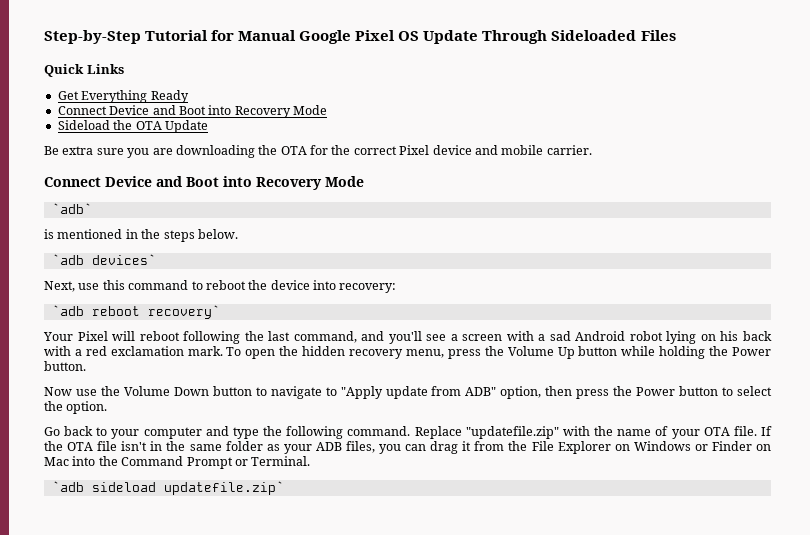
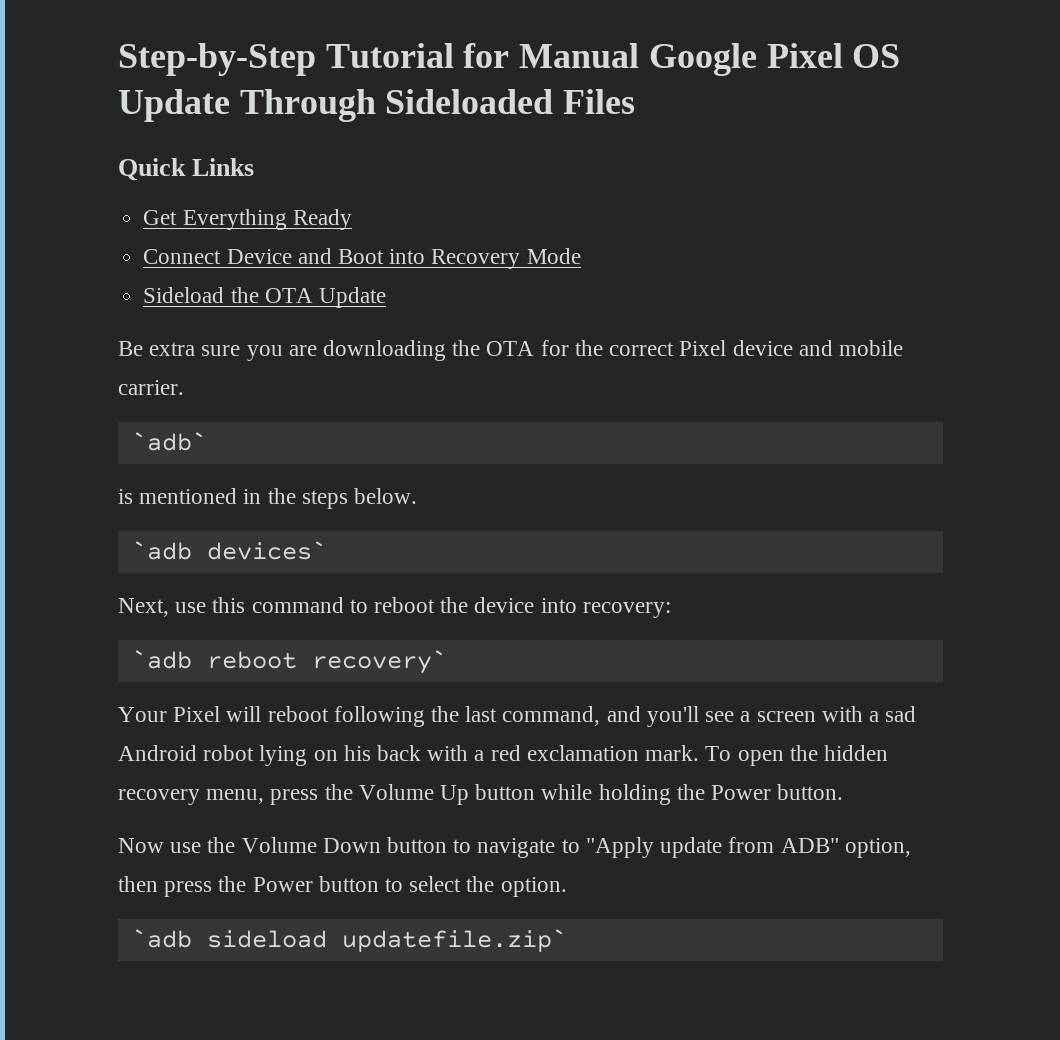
  Be extra sure you are downloading the OTA for the correct Pixel device and mobile carrier.
- Connect Device and Boot into Recovery Mode
- Go back to your computer and type the following command. Replace "updatefile.zip" with the name of your OTA file. If the OTA file isn't in the same folder as your ADB files, you can drag it from the File Explorer on Windows or Finder on Mac into the Command Prompt or Terminal.

